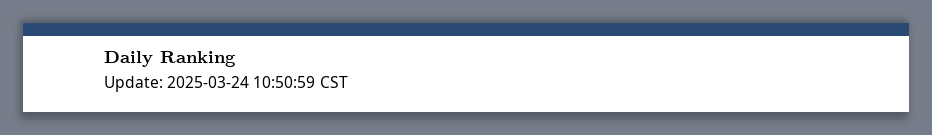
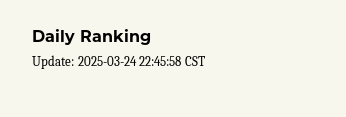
- Update: 2025-03-24 10:50:59 CST
+ Update: 2025-03-24 22:45:58 CST

